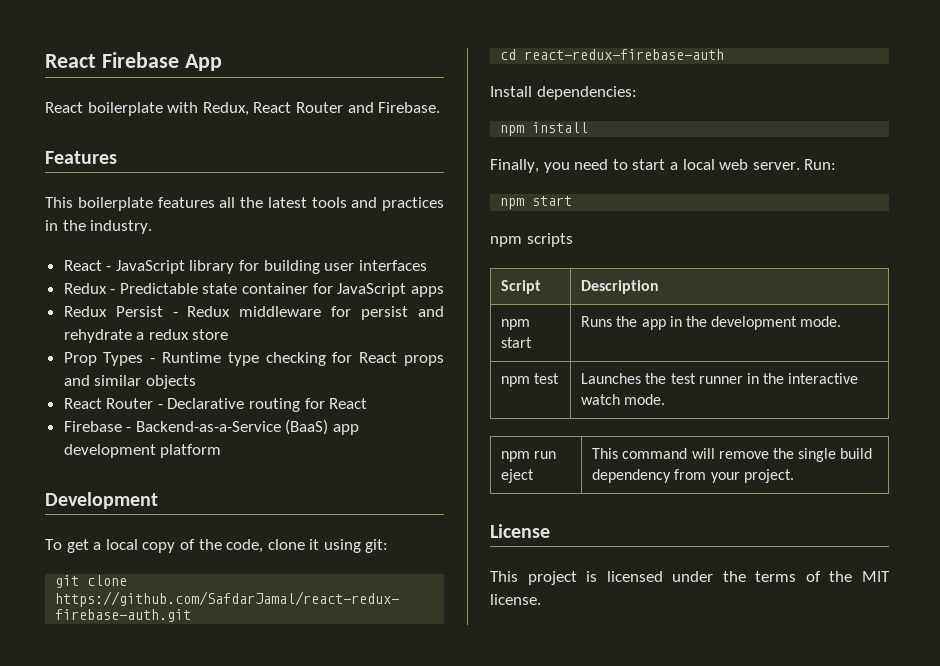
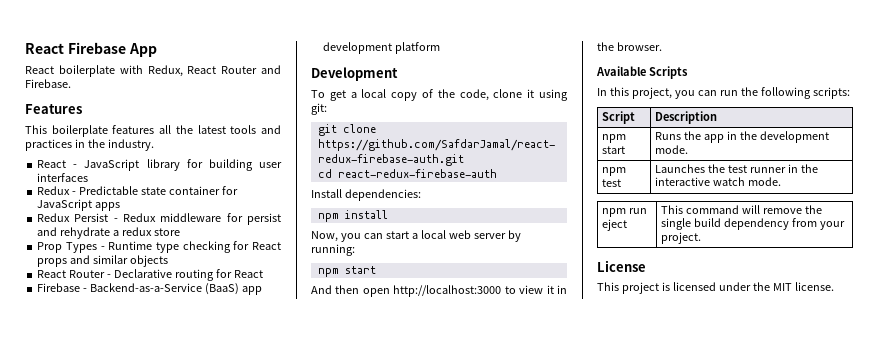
- Finally, you need to start a local web server. Run:
+ Now, you can start a local web server by running:
- npm scripts
+ And then open http://localhost:3000 to view it in the browser.
+ Available Scripts
+ In this project, you can run the following scripts:
- This project is licensed under the terms of the MIT license.
+ This project is licensed under the MIT license.

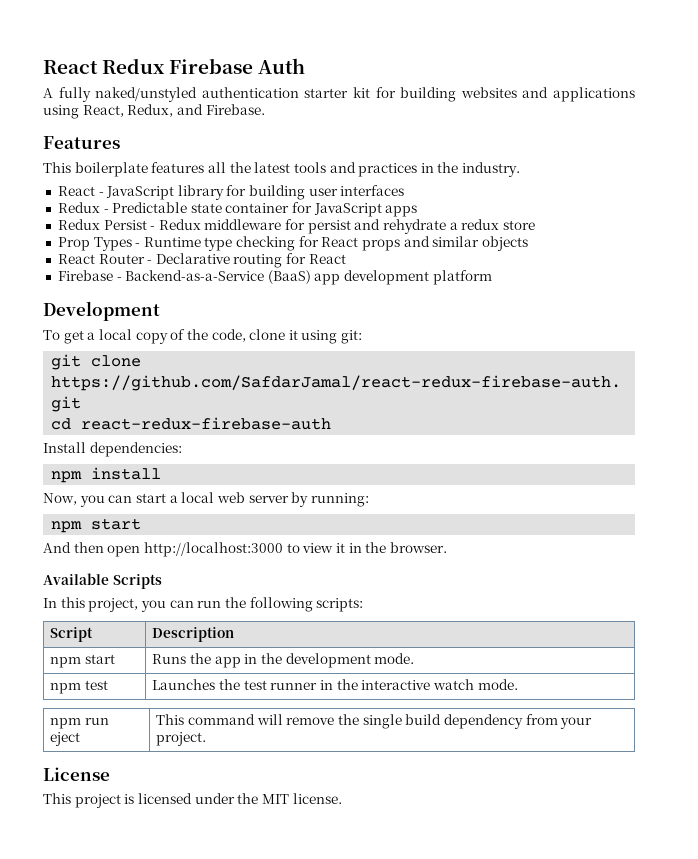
- React Firebase App
- React boilerplate with Redux, React Router and Firebase.
+ React Redux Firebase Auth
+ A fully naked/unstyled authentication starter kit for building websites and applications using React, Redux, and Firebase.

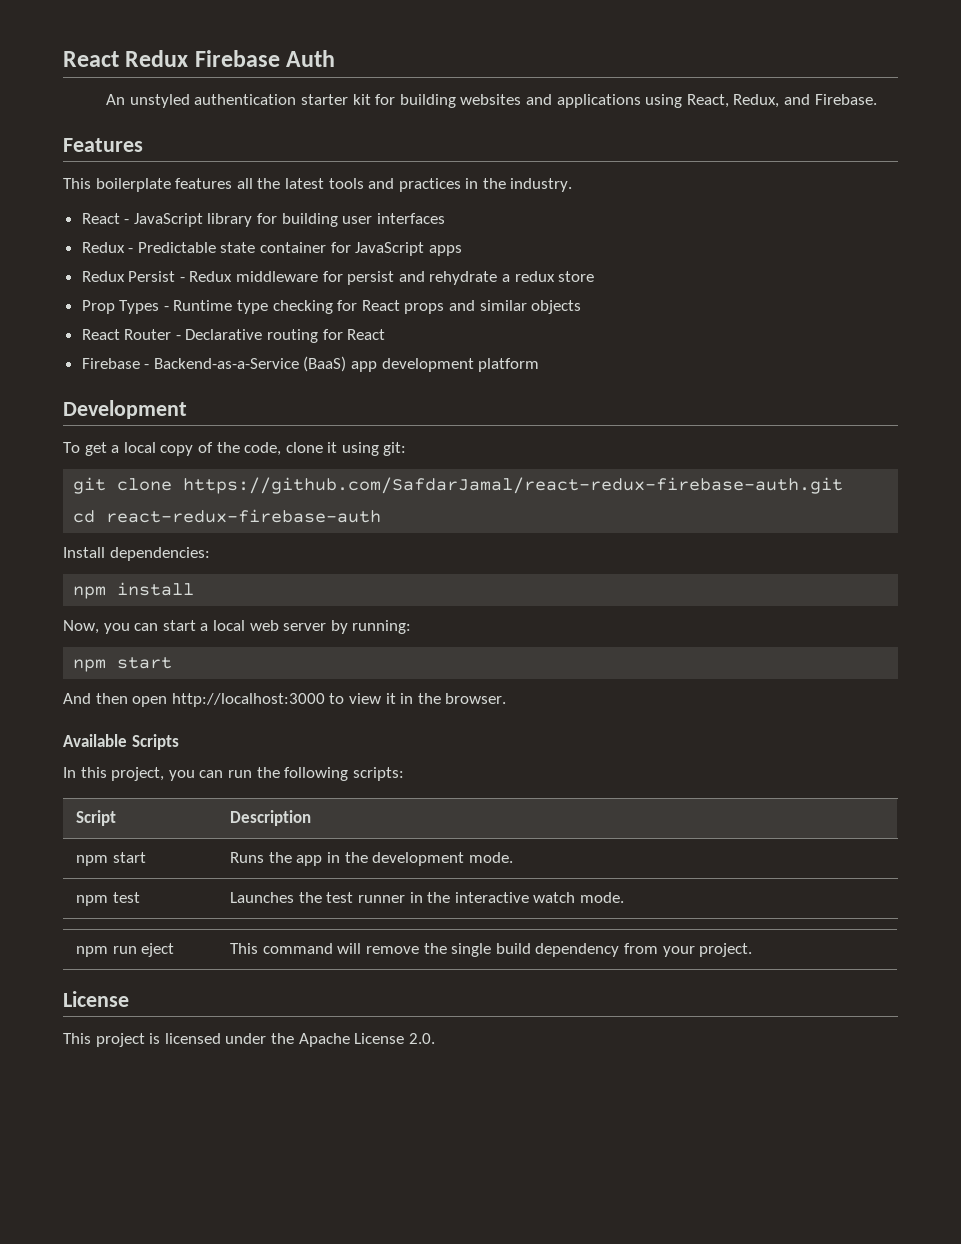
- A fully naked/unstyled authentication starter kit for building websites and applications using React, Redux, and Firebase.
+ An unstyled authentication starter kit for building websites and applications using React, Redux, and Firebase.
- This project is licensed under the MIT license.
+ This project is licensed under the Apache License 2.0.

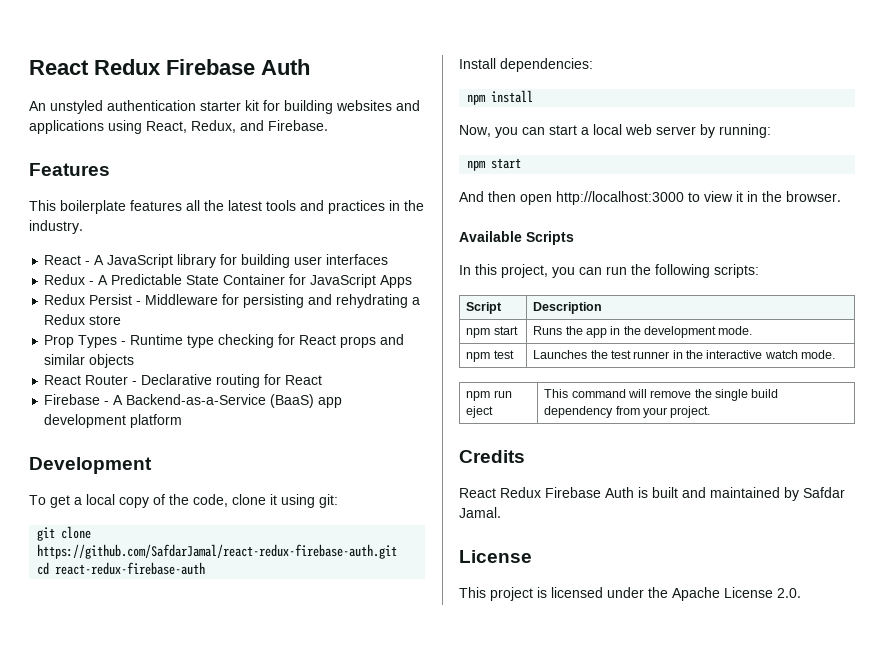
- React - JavaScript library for building user interfaces
+ React - A JavaScript library for building user interfaces
- Redux - Predictable state container for JavaScript apps
+ Redux - A Predictable State Container for JavaScript Apps
- Redux Persist - Redux middleware for persist and rehydrate a redux store
+ Redux Persist - Middleware for persisting and rehydrating a Redux store
- Firebase - Backend-as-a-Service (BaaS) app development platform
+ Firebase - A Backend-as-a-Service (BaaS) app development platform
+ Credits
+ React Redux Firebase Auth is built and maintained by Safdar Jamal.

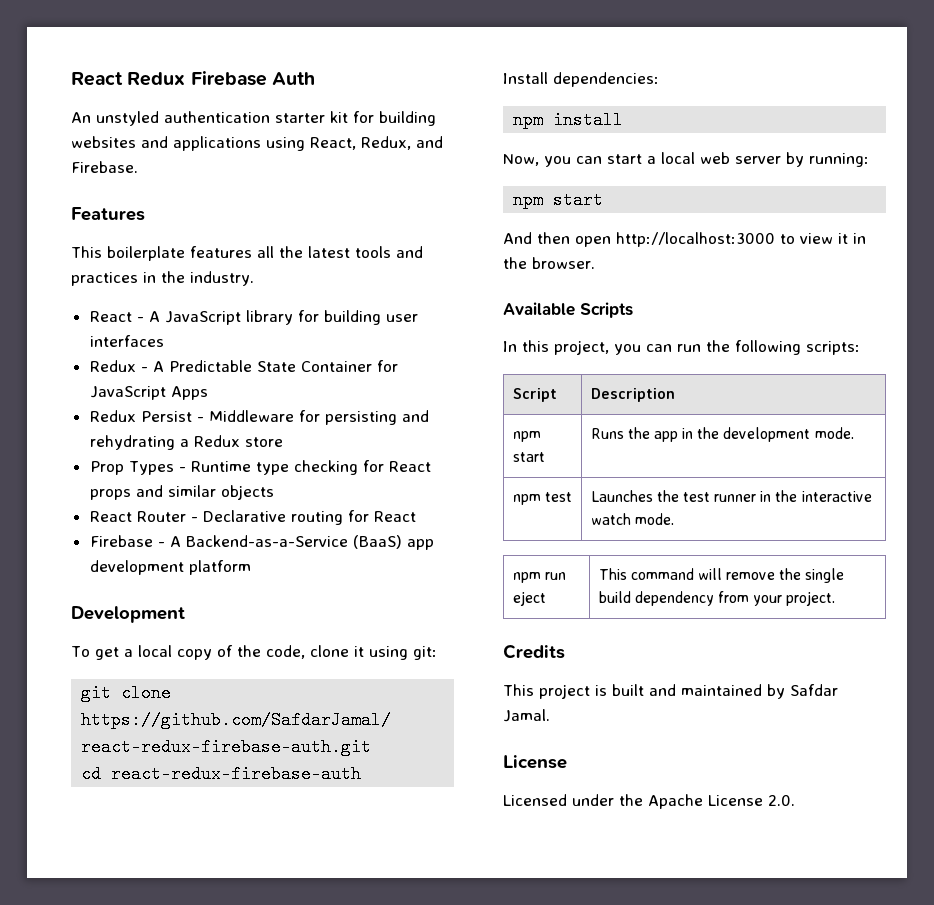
- React Redux Firebase Auth is built and maintained by Safdar Jamal.
+ This project is built and maintained by Safdar Jamal.
- This project is licensed under the Apache License 2.0.
+ Licensed under the Apache License 2.0.

